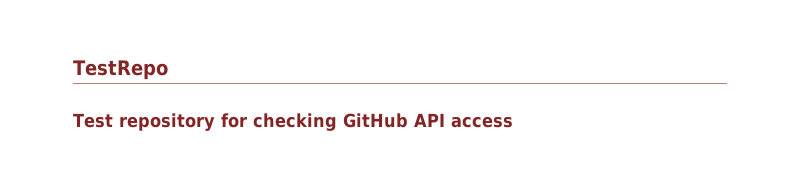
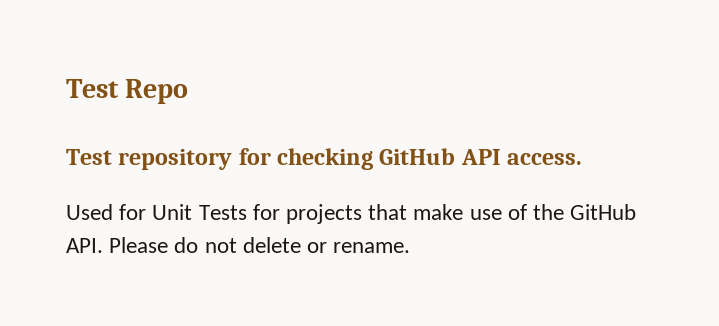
- TestRepo
+ Test Repo
- Test repository for checking GitHub API access
+ Test repository for checking GitHub API access.
+ Used for Unit Tests for projects that make use of the GitHub API. Please do not delete or rename.

